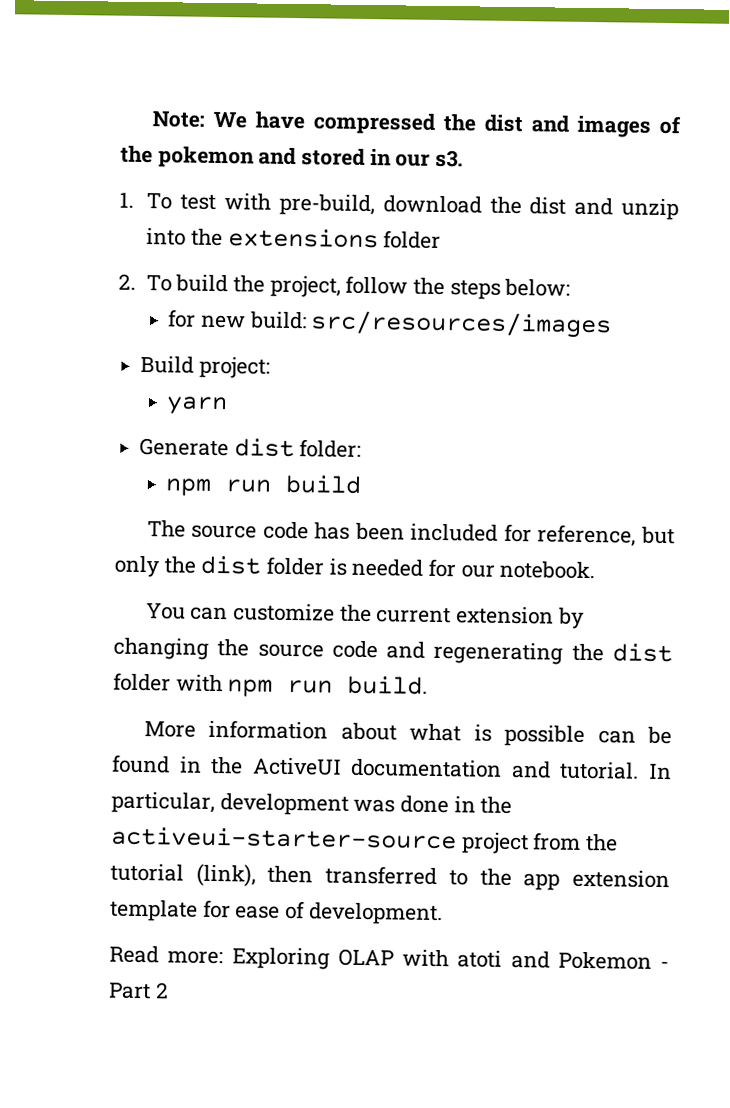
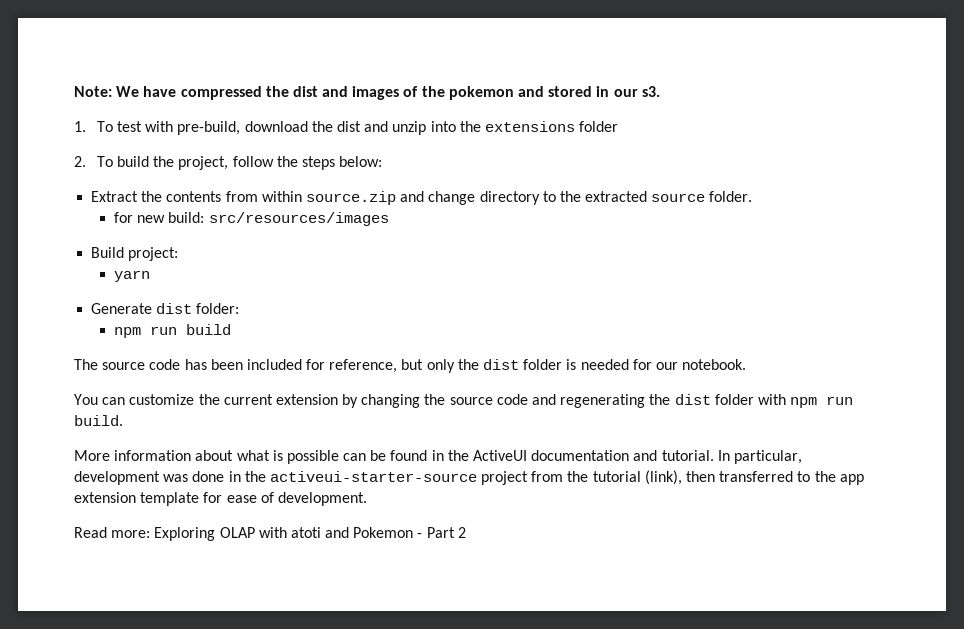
+ Extract the contents from within source.zip and change directory to the extracted source folder.

